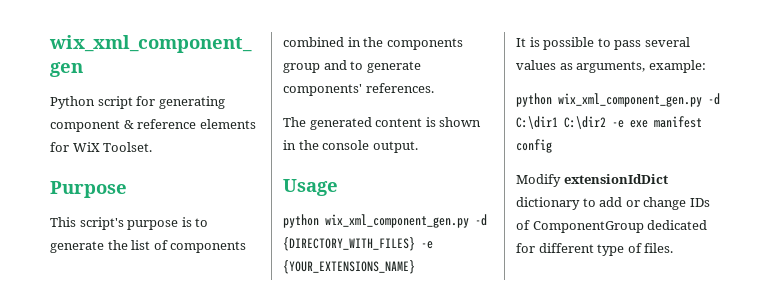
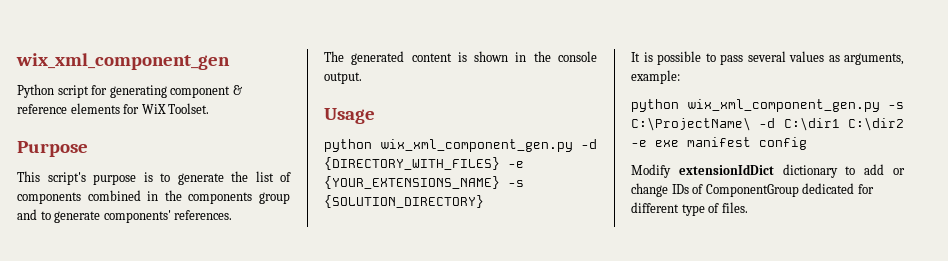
- python wix_xml_component_gen.py -d {DIRECTORY_WITH_FILES} -e {YOUR_EXTENSIONS_NAME}
+ python wix_xml_component_gen.py -d {DIRECTORY_WITH_FILES} -e {YOUR_EXTENSIONS_NAME} -s {SOLUTION_DIRECTORY}
- python wix_xml_component_gen.py -d C:\dir1 C:\dir2 -e exe manifest config
+ python wix_xml_component_gen.py -s C:\ProjectName\ -d C:\dir1 C:\dir2 -e exe manifest config

